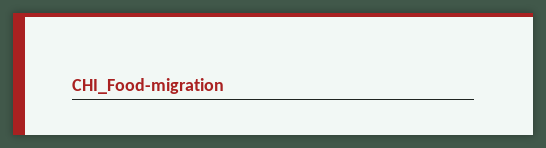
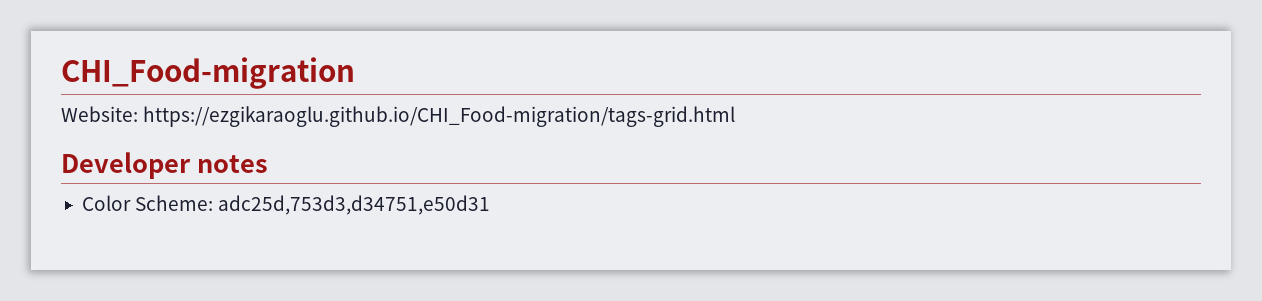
+ Website: https://ezgikaraoglu.github.io/CHI_Food-migration/tags-grid.html
+ Developer notes
+ Color Scheme: adc25d,753d3,d34751,e50d31

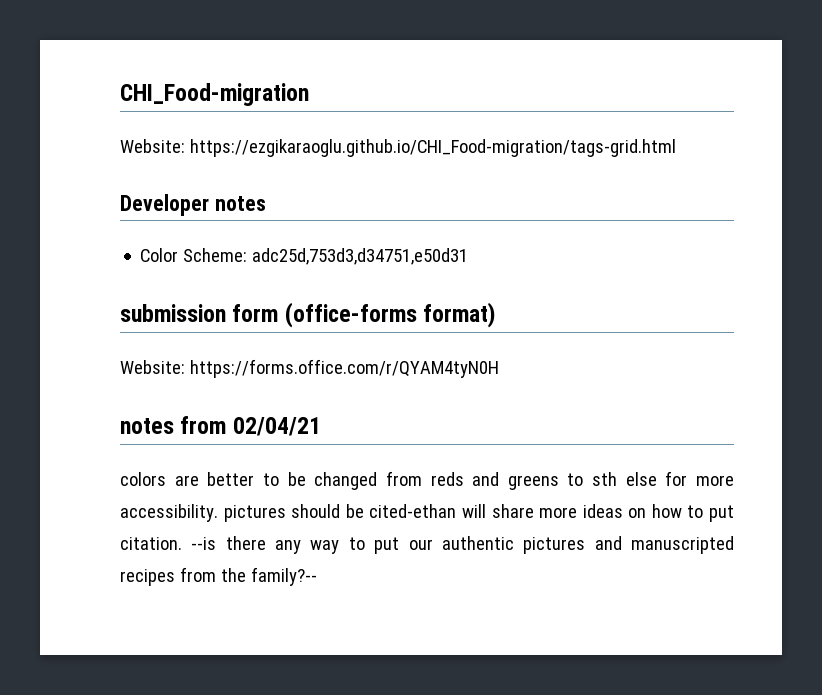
+ submission form (office-forms format)
+ Website: https://forms.office.com/r/QYAM4tyN0H
+ notes from 02/04/21
+ colors are better to be changed from reds and greens to sth else for more accessibility. pictures should be cited-ethan will share more ideas on how to put citation. --is there any way to put our authentic pictures and manuscripted recipes from the family?--

